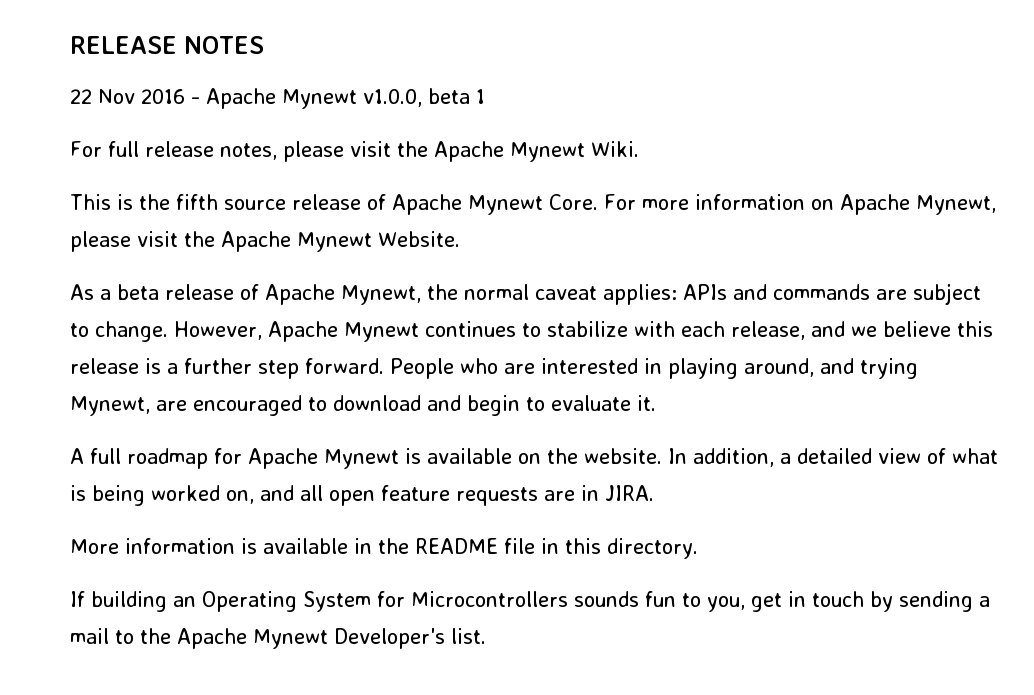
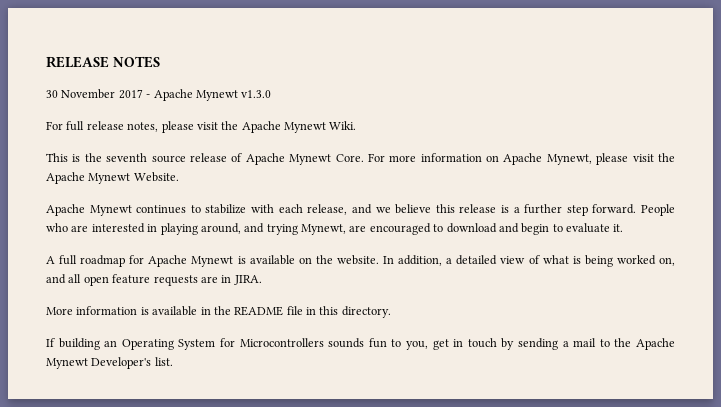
- 22 Nov 2016 - Apache Mynewt v1.0.0, beta 1
+ 30 November 2017 - Apache Mynewt v1.3.0
- This is the fifth source release of Apache Mynewt Core.
+ This is the seventh source release of Apache Mynewt Core.
- As a beta release of Apache Mynewt, the normal caveat applies: APIs and commands are subject to change. However, Apache Mynewt continues to stabilize with each release, and we believe this release is a further step forward.
+ Apache Mynewt continues to stabilize with each release, and we believe this release is a further step forward.

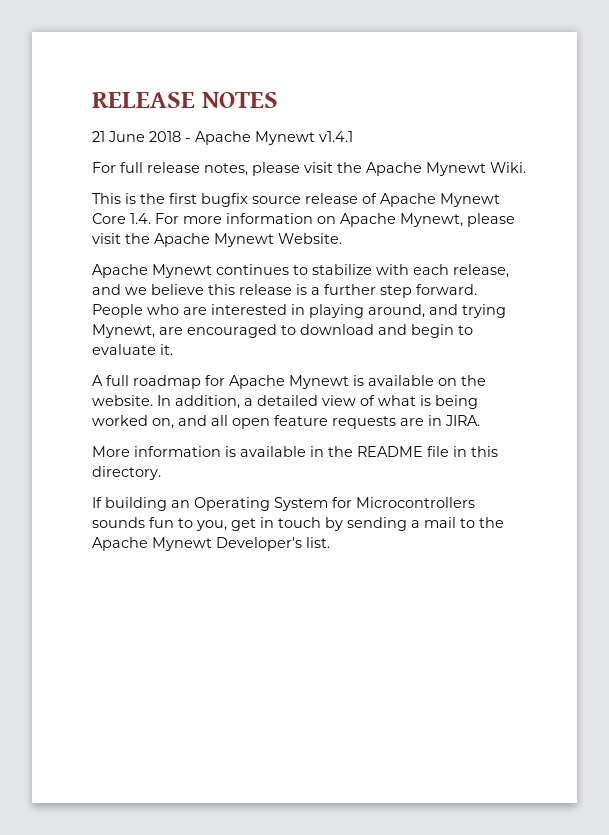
- 30 November 2017 - Apache Mynewt v1.3.0
+ 21 June 2018 - Apache Mynewt v1.4.1
- This is the seventh source release of Apache Mynewt Core. For more information on Apache Mynewt, please visit the Apache Mynewt Website.
+ This is the first bugfix source release of Apache Mynewt Core 1.4. For more information on Apache Mynewt, please visit the Apache Mynewt Website.

